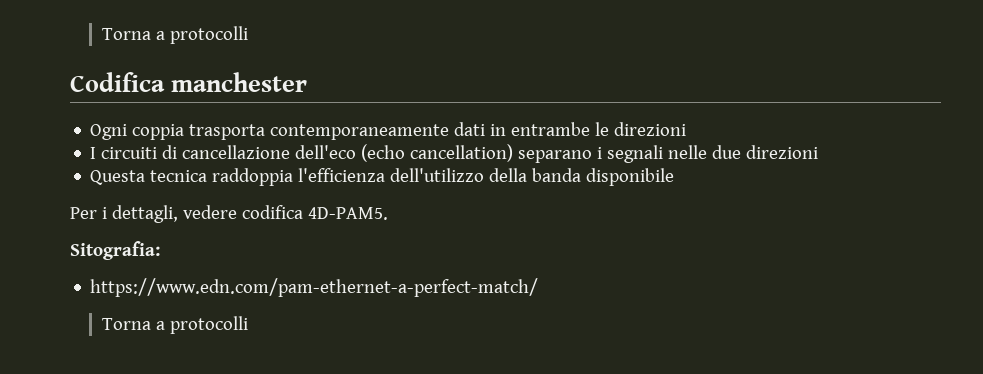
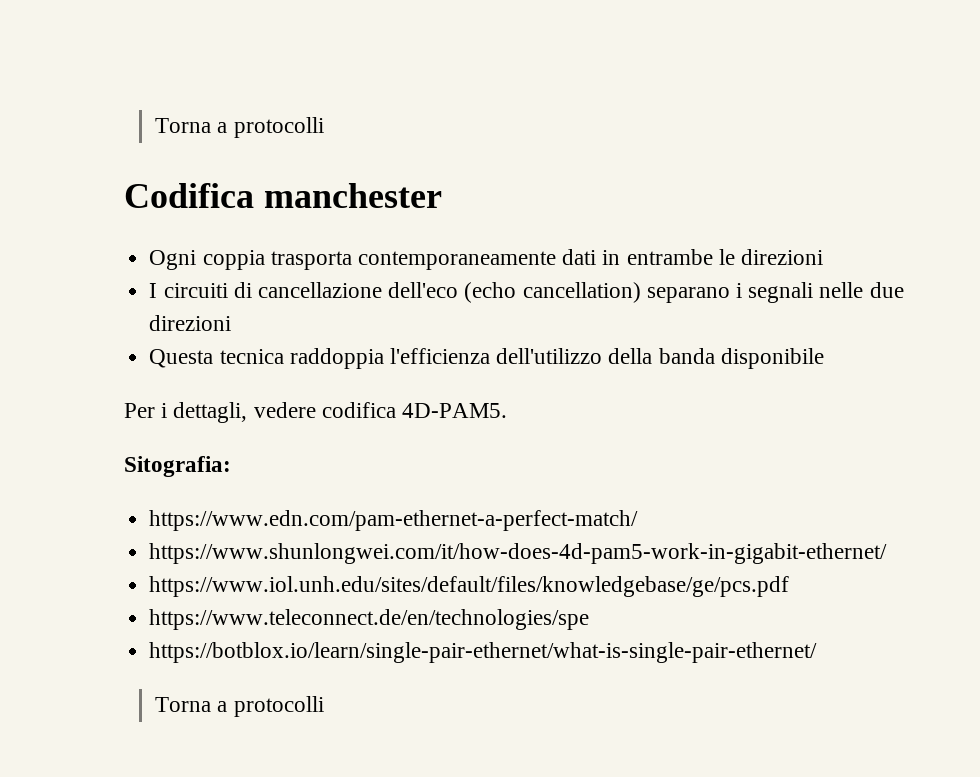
+ https://www.shunlongwei.com/it/how-does-4d-pam5-work-in-gigabit-ethernet/
+ https://www.iol.unh.edu/sites/default/files/knowledgebase/ge/pcs.pdf
+ https://www.teleconnect.de/en/technologies/spe
+ https://botblox.io/learn/single-pair-ethernet/what-is-single-pair-ethernet/

